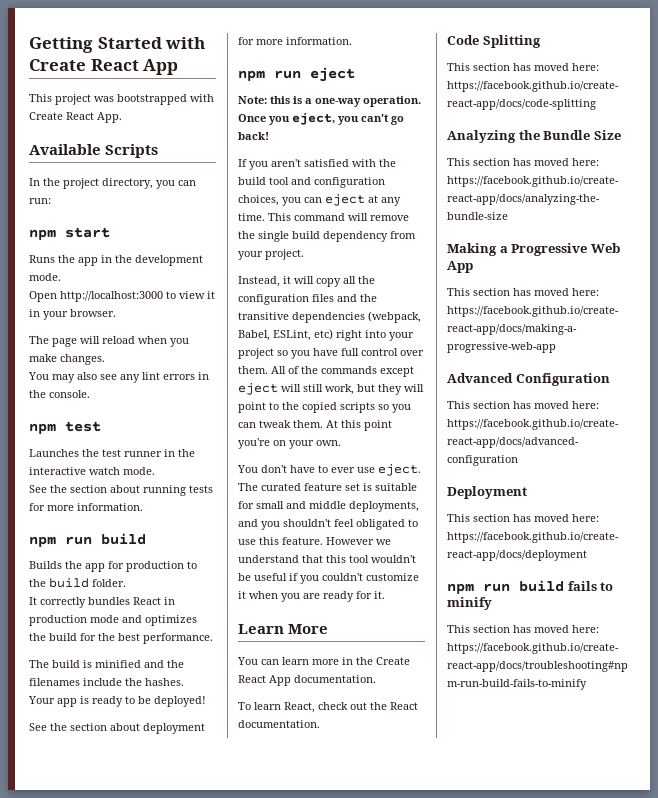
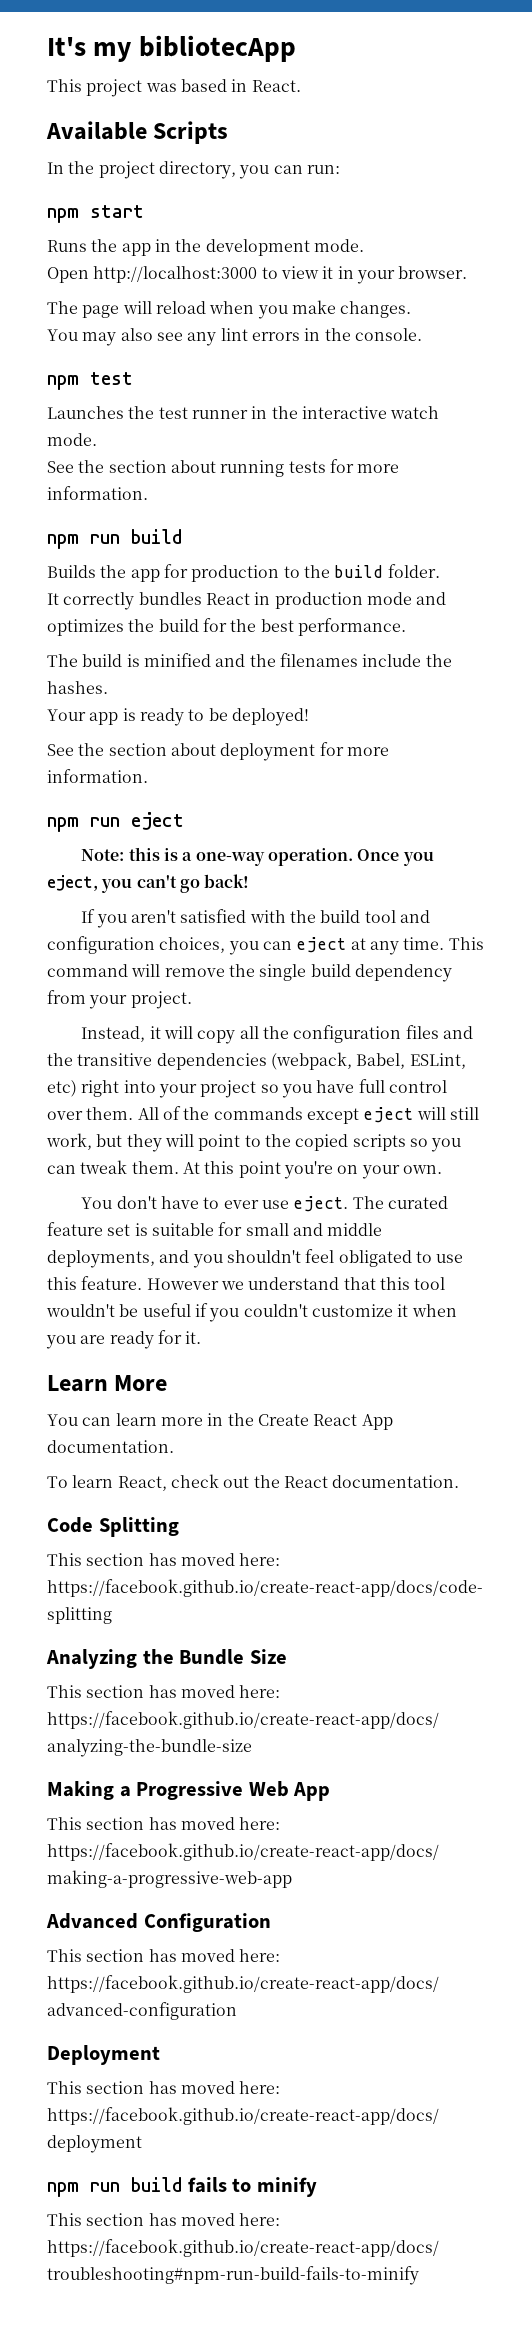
- Getting Started with Create React App
- This project was bootstrapped with Create React App.
+ It's my bibliotecApp
+ This project was based in React.

